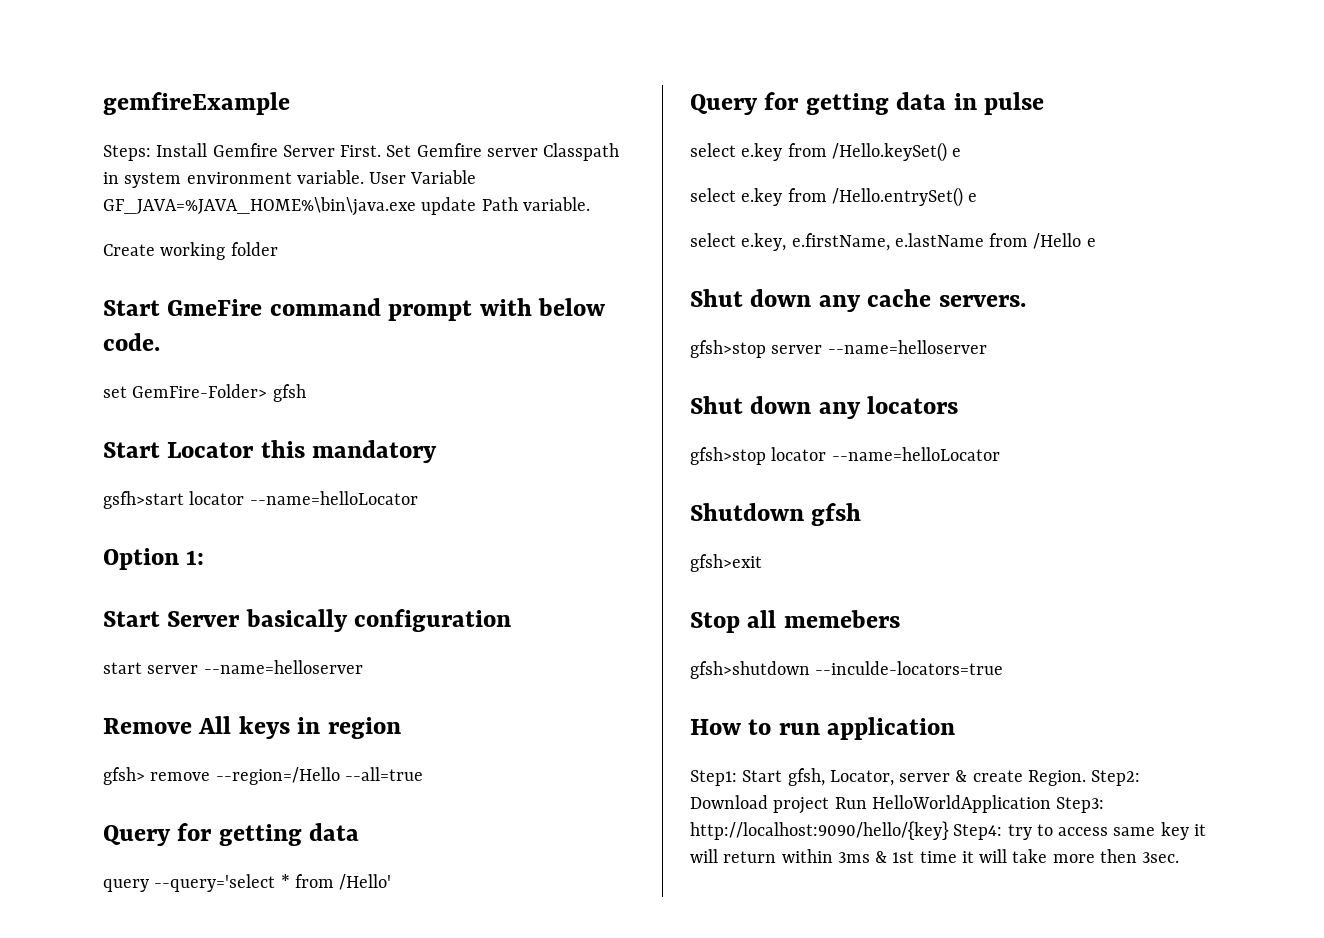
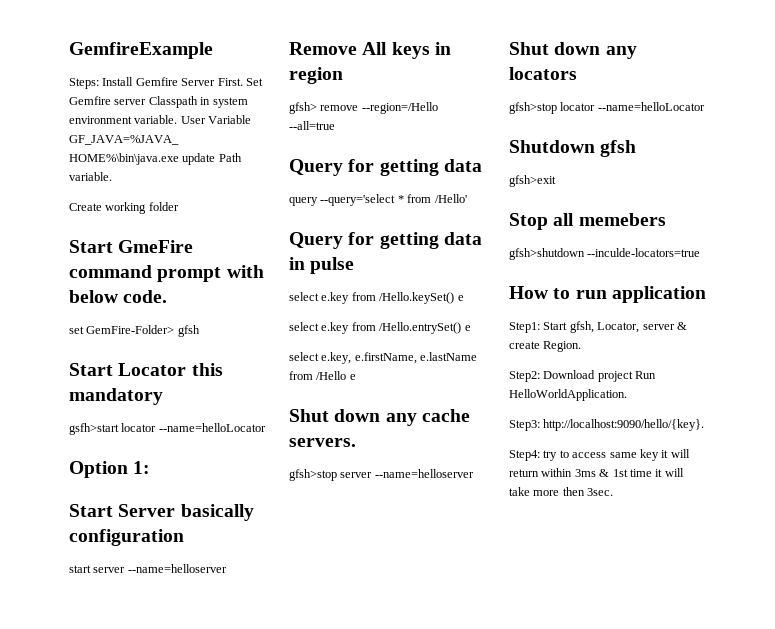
- gemfireExample
+ GemfireExample
- Step1: Start gfsh, Locator, server & create Region. Step2: Download project Run HelloWorldApplication Step3: http://localhost:9090/hello/{key} Step4: try to access same key it will return within 3ms & 1st time it will take more then 3sec.
+ Step1: Start gfsh, Locator, server & create Region.
+ Step2: Download project Run HelloWorldApplication.
+ Step3: http://localhost:9090/hello/{key}.
+ Step4: try to access same key it will return within 3ms & 1st time it will take more then 3sec.

